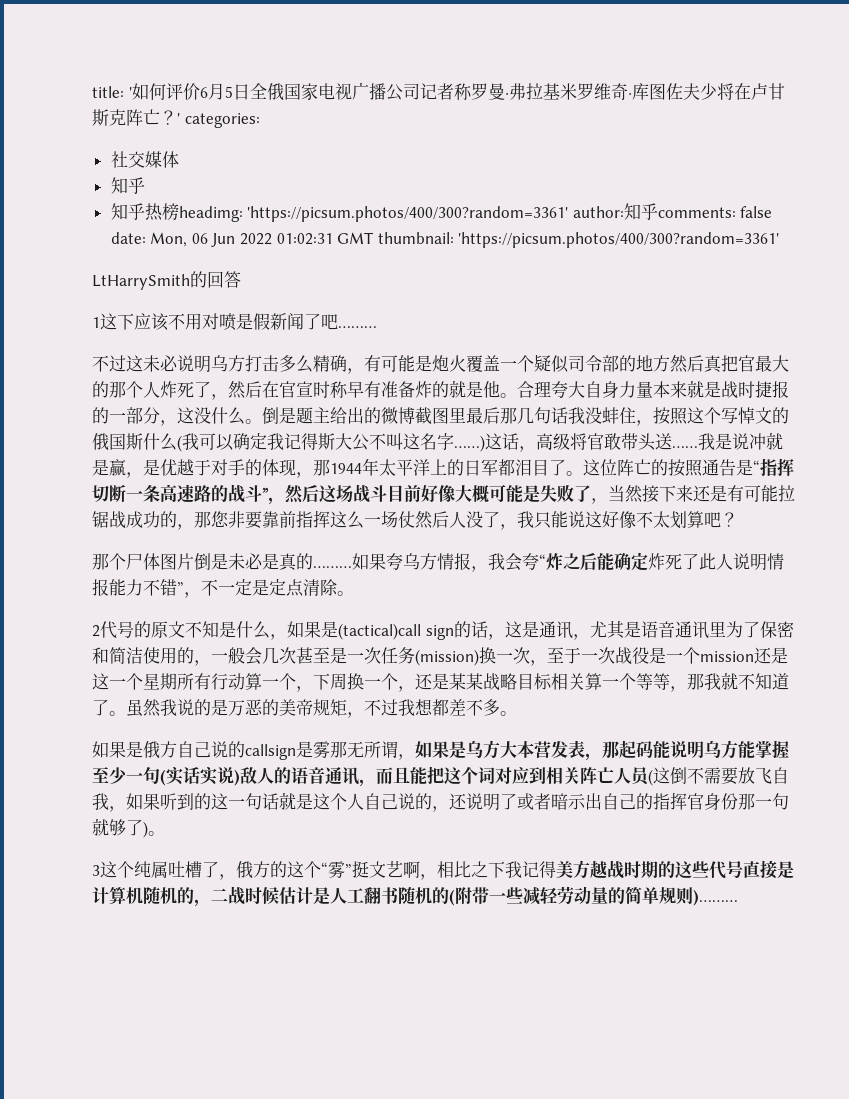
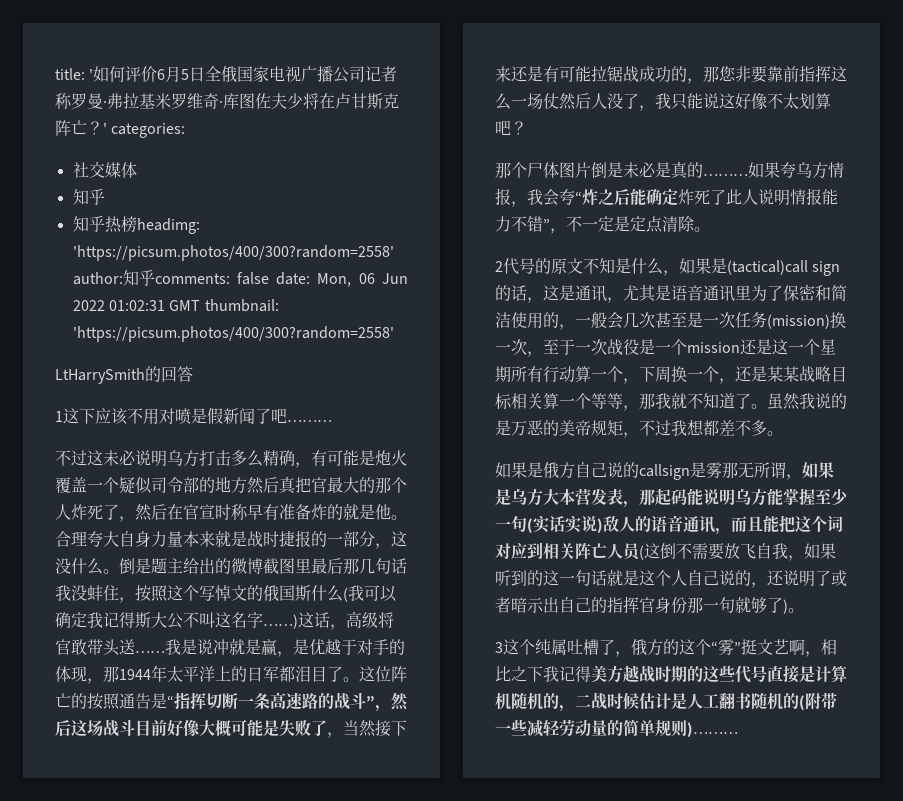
- 知乎热榜headimg: 'https://picsum.photos/400/300?random=3361' author:知乎comments: false date: Mon, 06 Jun 2022 01:02:31 GMT thumbnail: 'https://picsum.photos/400/300?random=3361'
+ 知乎热榜headimg: 'https://picsum.photos/400/300?random=2558' author:知乎comments: false date: Mon, 06 Jun 2022 01:02:31 GMT thumbnail: 'https://picsum.photos/400/300?random=2558'

